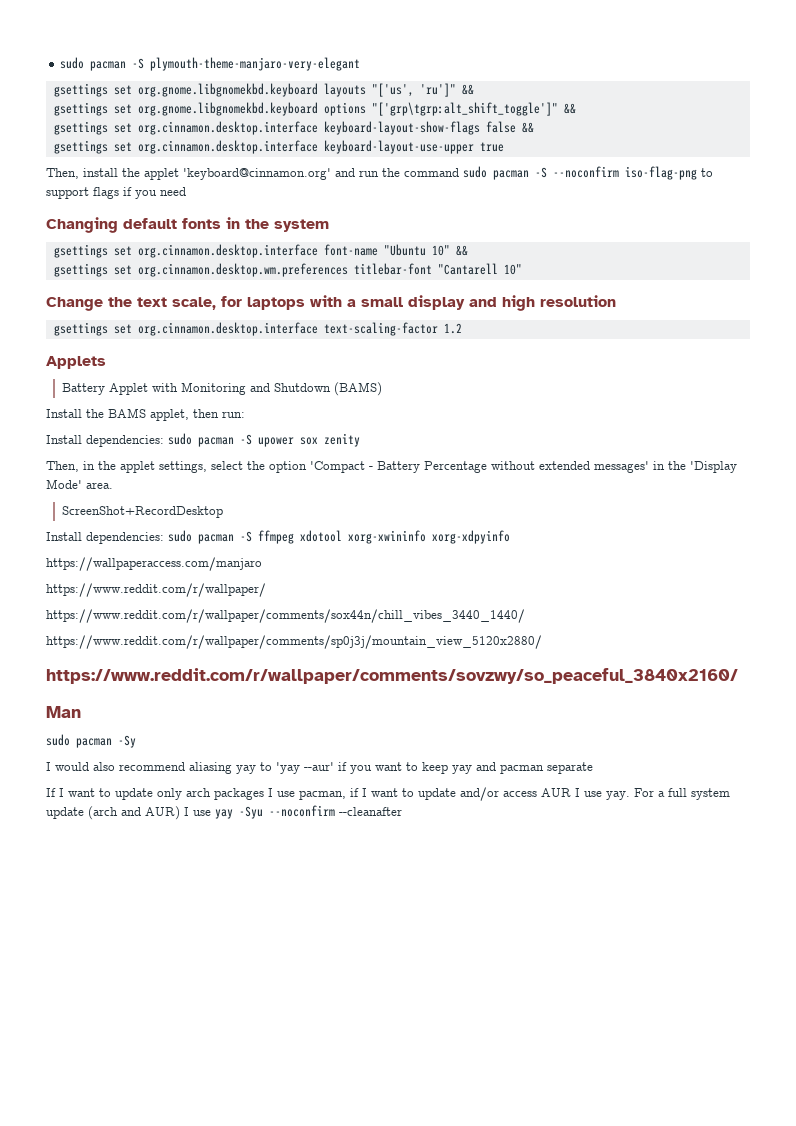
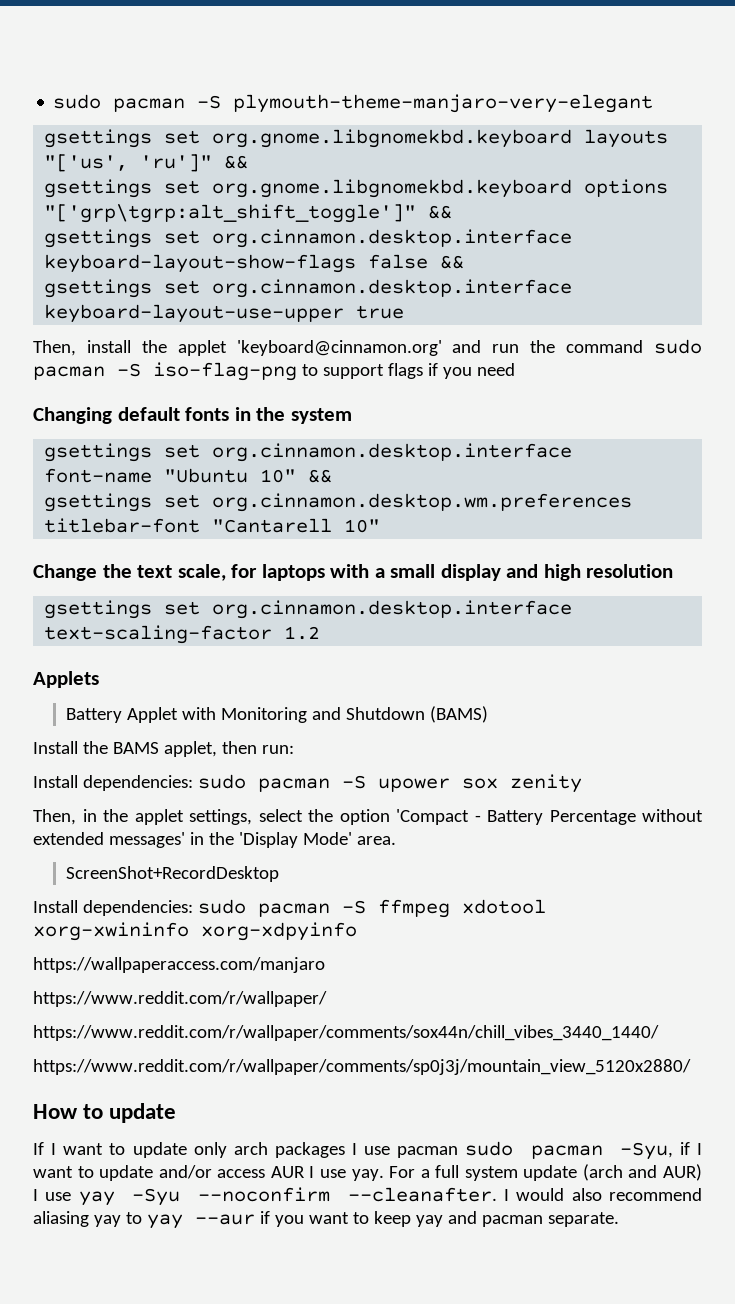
- Then, install the applet 'keyboard@cinnamon.org' and run the command sudo pacman -S --noconfirm iso-flag-png to support flags if you need
+ Then, install the applet 'keyboard@cinnamon.org' and run the command sudo pacman -S iso-flag-png to support flags if you need
- https://www.reddit.com/r/wallpaper/comments/sovzwy/so_peaceful_3840x2160/
- Man
- sudo pacman -Sy
- I would also recommend aliasing yay to 'yay --aur' if you want to keep yay and pacman separate
+ How to update
- If I want to update only arch packages I use pacman, if I want to update and/or access AUR I use yay.
+ If I want to update only arch packages I use pacman sudo pacman -Syu, if I want to update and/or access AUR I use yay.
- For a full system update (arch and AUR) I use yay -Syu --noconfirm --cleanafter
+ For a full system update (arch and AUR) I use yay -Syu --noconfirm --cleanafter. I would also recommend aliasing yay to yay --aur if you want to keep yay and pacman separate.

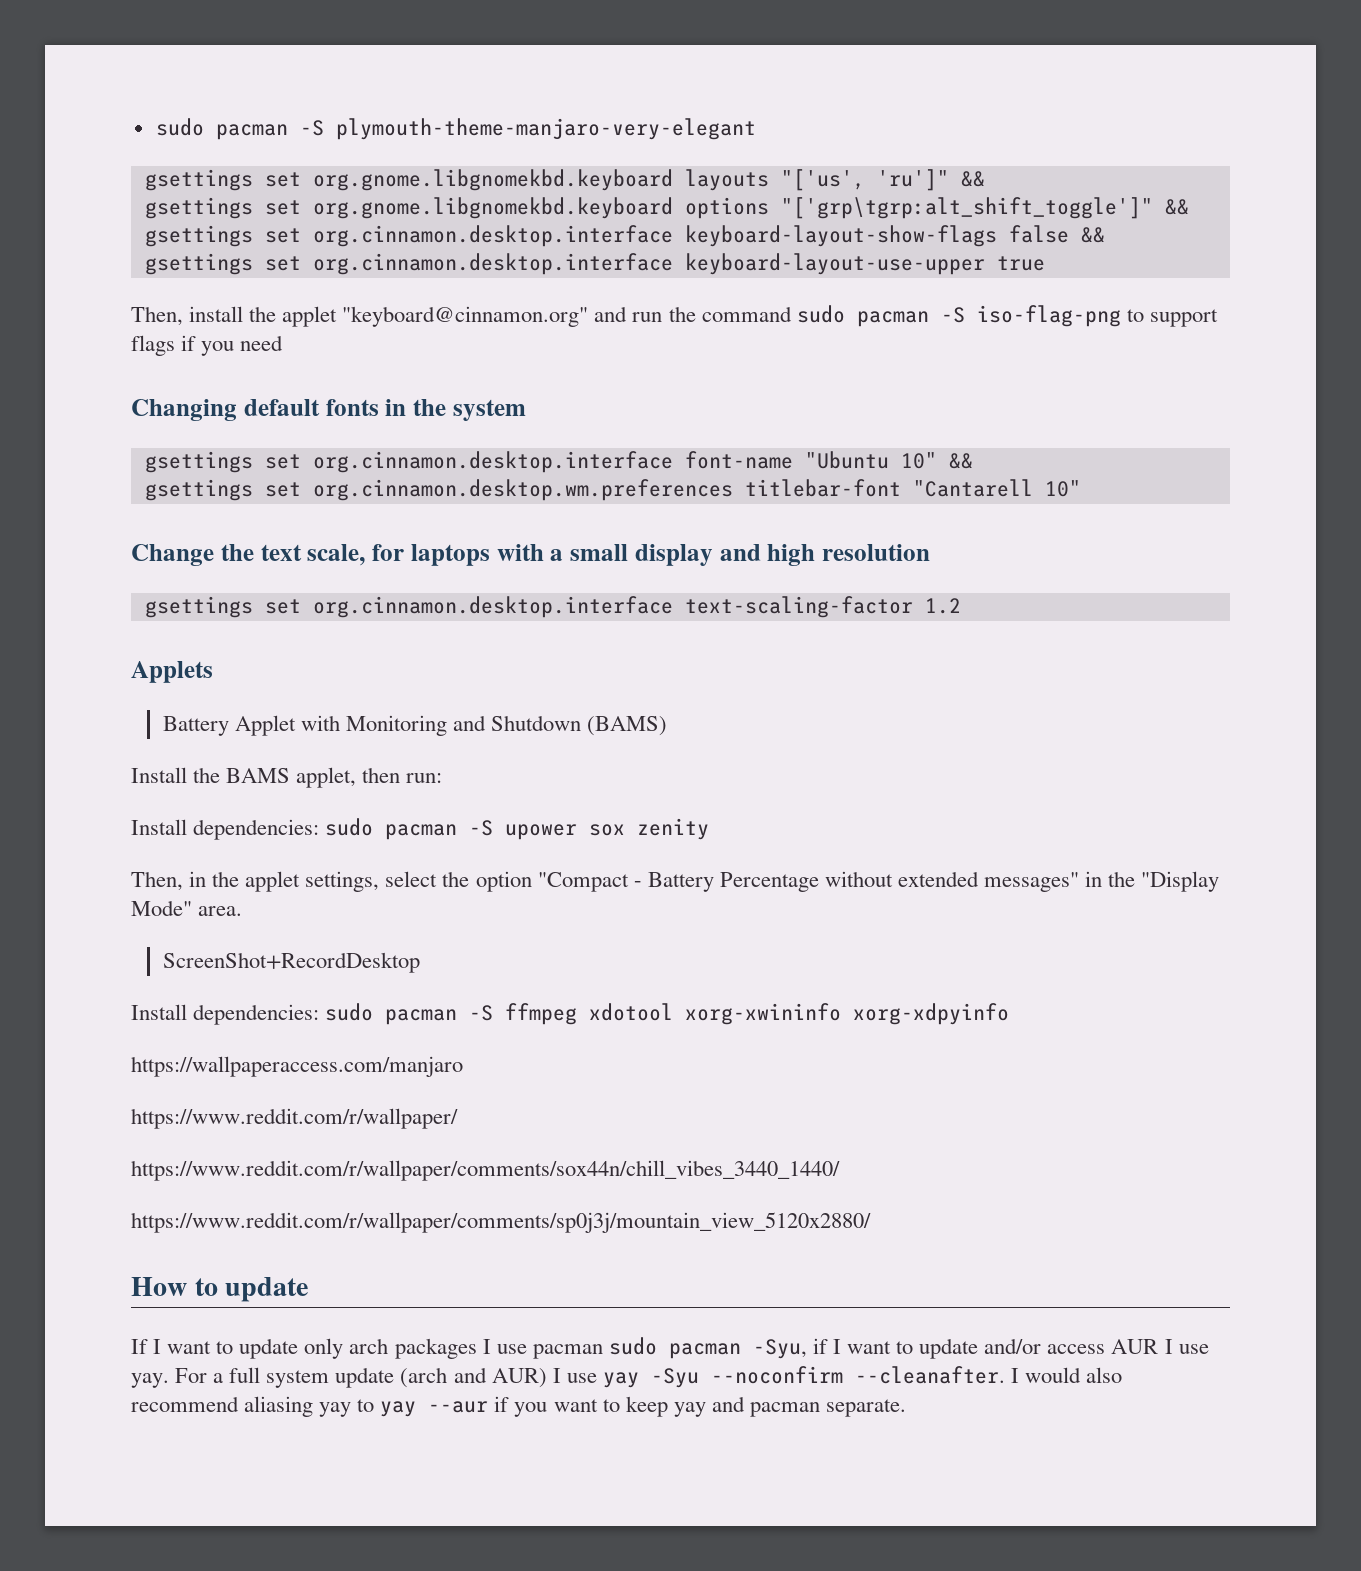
- Then, install the applet 'keyboard@cinnamon.org' and run the command sudo pacman -S iso-flag-png to support flags if you need
+ Then, install the applet "keyboard@cinnamon.org" and run the command sudo pacman -S iso-flag-png to support flags if you need
- Then, in the applet settings, select the option 'Compact - Battery Percentage without extended messages' in the 'Display Mode' area.
+ Then, in the applet settings, select the option "Compact - Battery Percentage without extended messages" in the "Display Mode" area.

